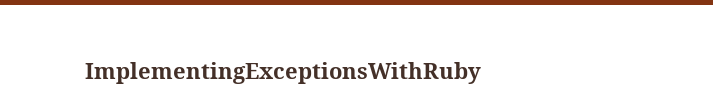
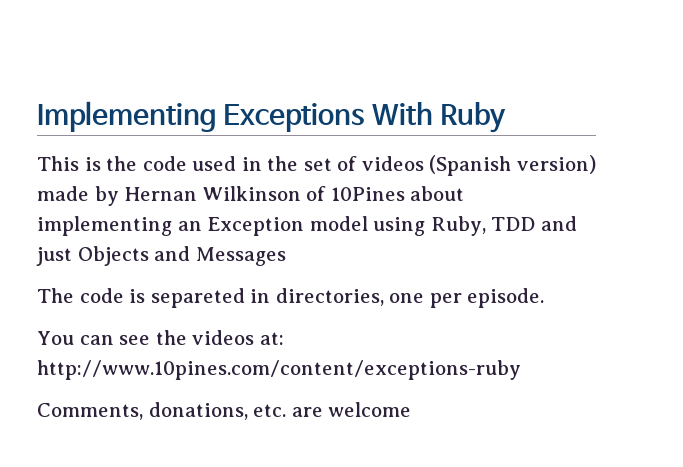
- ImplementingExceptionsWithRuby
+ Implementing Exceptions With Ruby
+ This is the code used in the set of videos (Spanish version) made by Hernan Wilkinson of 10Pines about implementing an Exception model using Ruby, TDD and just Objects and Messages
+ The code is separeted in directories, one per episode.
+ You can see the videos at: http://www.10pines.com/content/exceptions-ruby
+ Comments, donations, etc. are welcome

